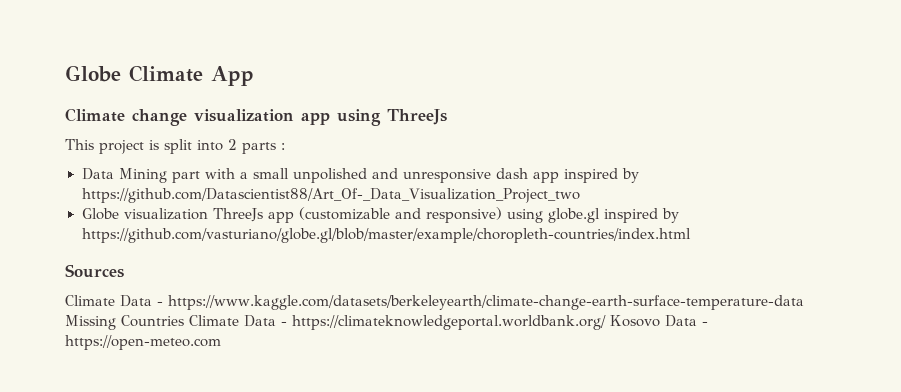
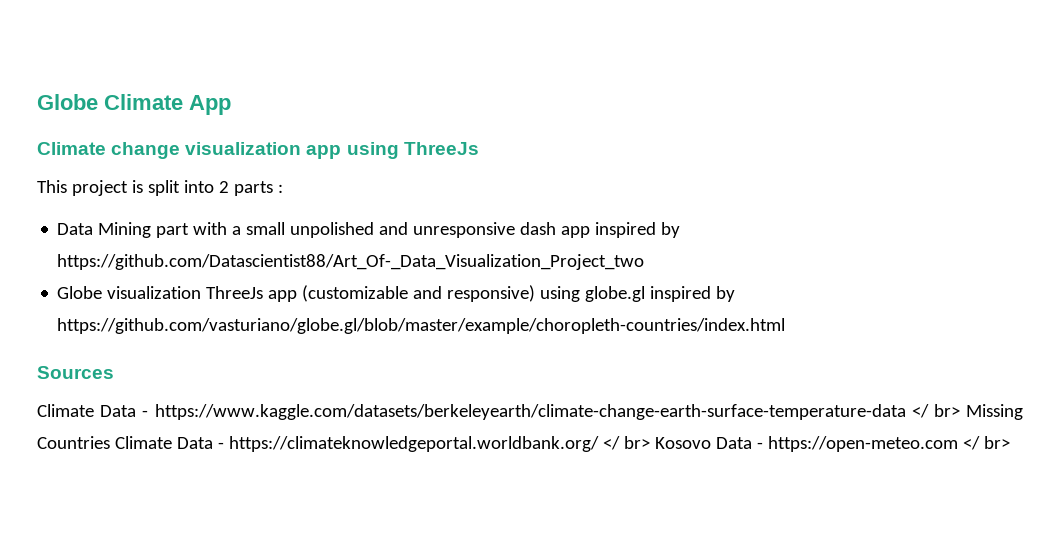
- Climate Data - https://www.kaggle.com/datasets/berkeleyearth/climate-change-earth-surface-temperature-data Missing Countries Climate Data - https://climateknowledgeportal.worldbank.org/ Kosovo Data - https://open-meteo.com
+ Climate Data - https://www.kaggle.com/datasets/berkeleyearth/climate-change-earth-surface-temperature-data </ br> Missing Countries Climate Data - https://climateknowledgeportal.worldbank.org/ </ br> Kosovo Data - https://open-meteo.com </ br>

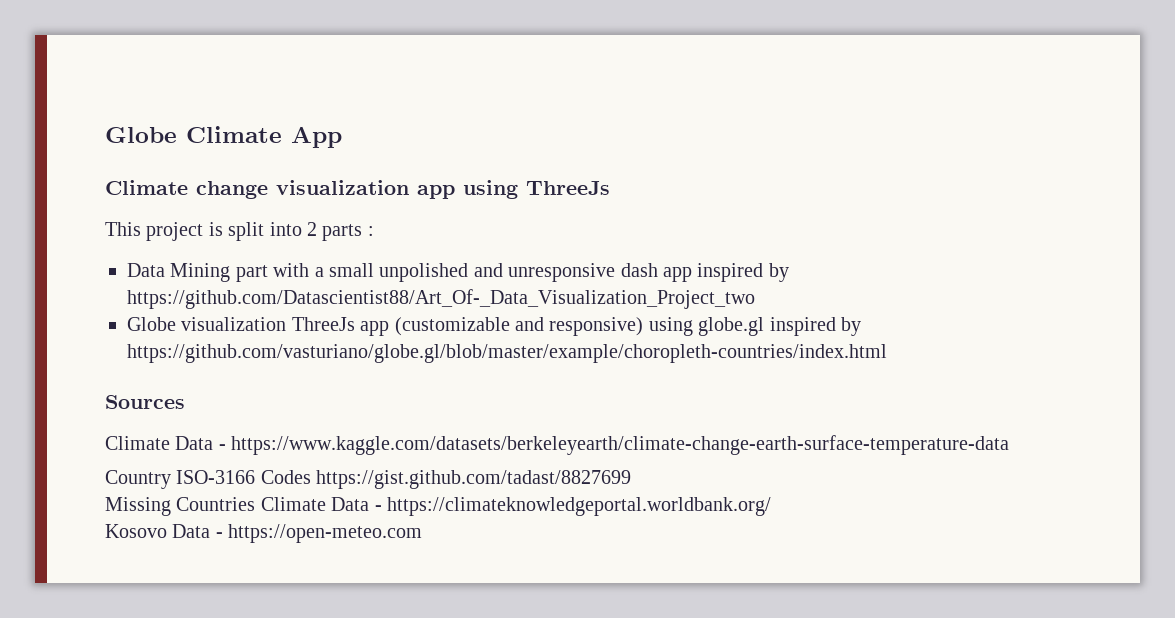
- Climate Data - https://www.kaggle.com/datasets/berkeleyearth/climate-change-earth-surface-temperature-data </ br> Missing Countries Climate Data - https://climateknowledgeportal.worldbank.org/ </ br> Kosovo Data - https://open-meteo.com </ br>
+ Climate Data - https://www.kaggle.com/datasets/berkeleyearth/climate-change-earth-surface-temperature-data
+ Country ISO-3166 Codes https://gist.github.com/tadast/8827699
+ Missing Countries Climate Data - https://climateknowledgeportal.worldbank.org/
+ Kosovo Data - https://open-meteo.com

